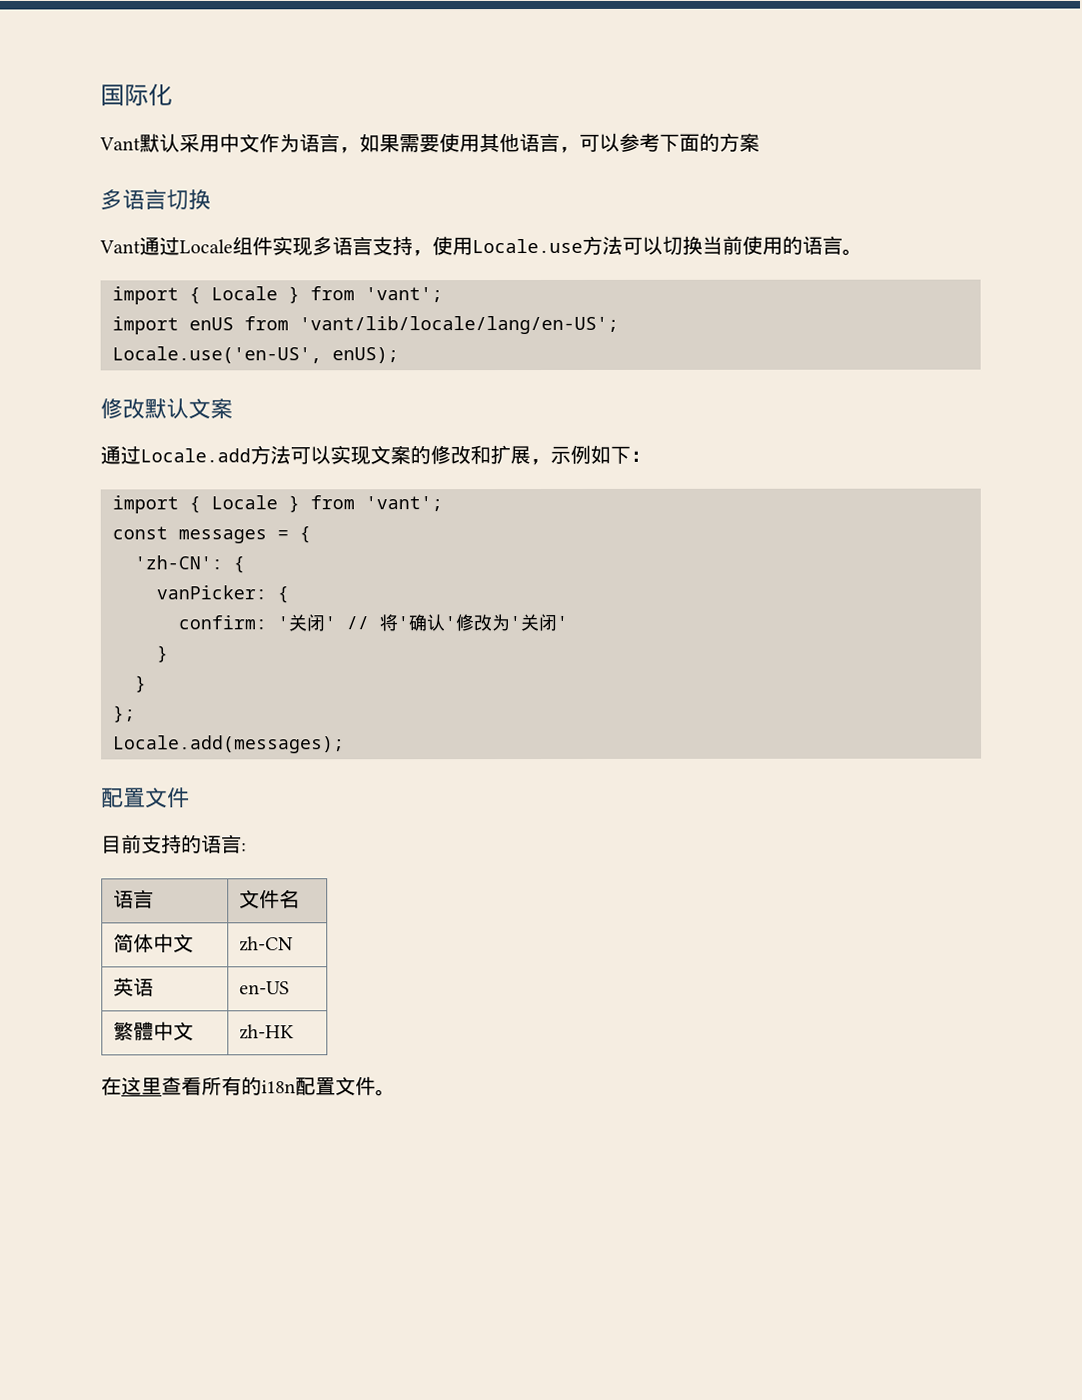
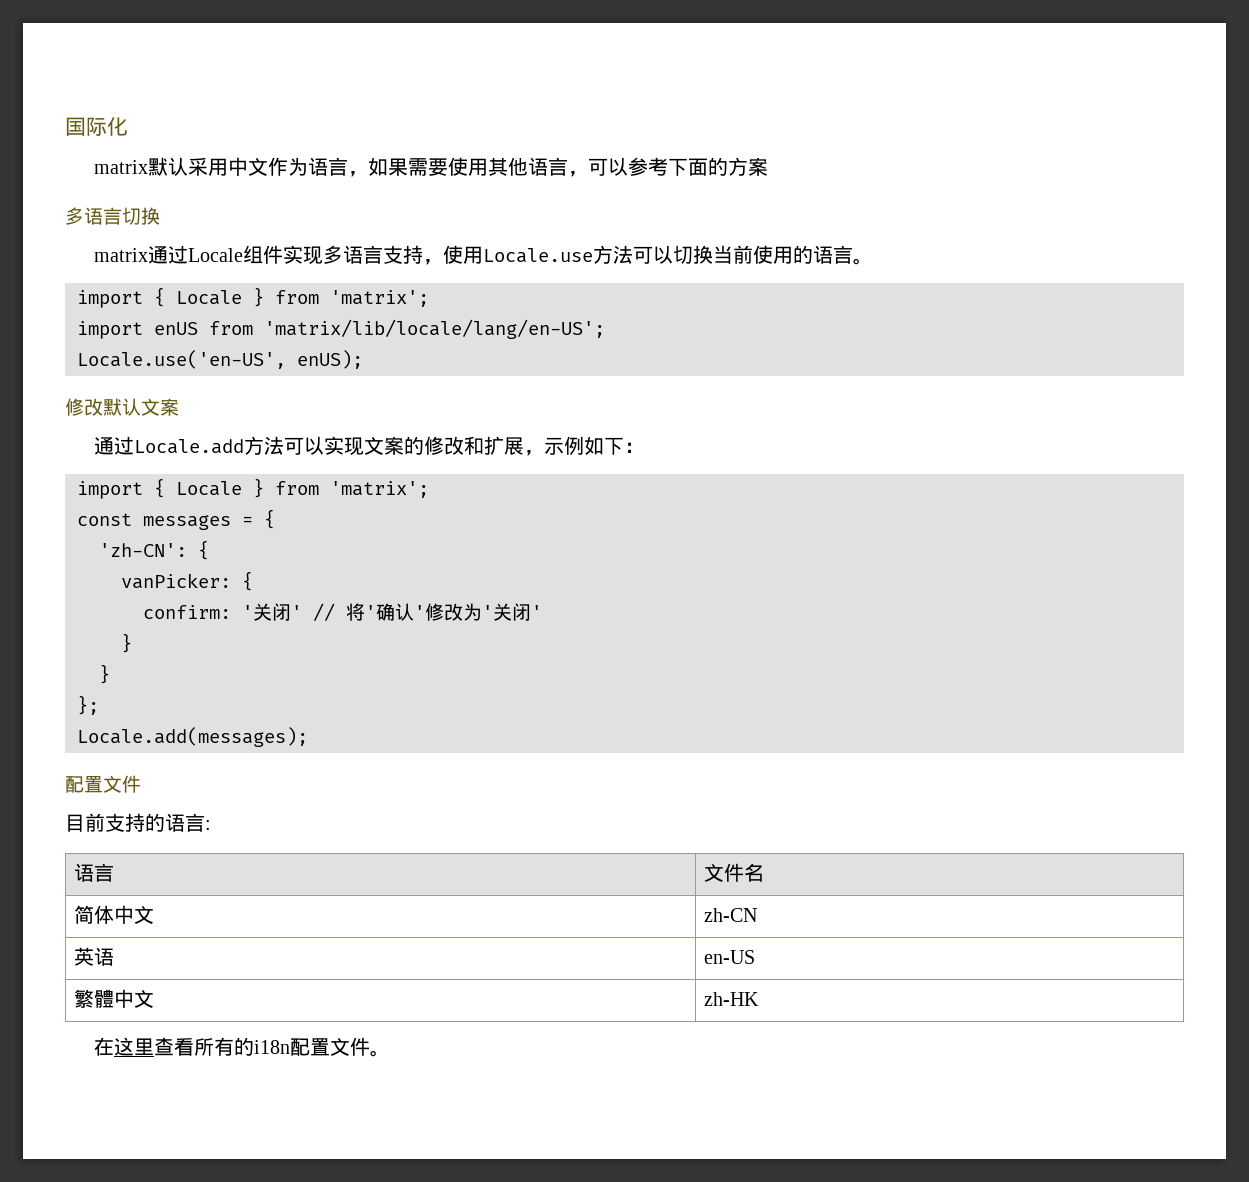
- Vant默认采用中文作为语言，如果需要使用其他语言，可以参考下面的方案
+ matrix默认采用中文作为语言，如果需要使用其他语言，可以参考下面的方案
- Vant通过Locale组件实现多语言支持，使用Locale.use方法可以切换当前使用的语言。
- import { Locale } from 'vant';
+ matrix通过Locale组件实现多语言支持，使用Locale.use方法可以切换当前使用的语言。
+ import { Locale } from 'matrix';
- import enUS from 'vant/lib/locale/lang/en-US';
+ import enUS from 'matrix/lib/locale/lang/en-US';
  通过Locale.add方法可以实现文案的修改和扩展，示例如下：
- import { Locale } from 'vant';
+ import { Locale } from 'matrix';

